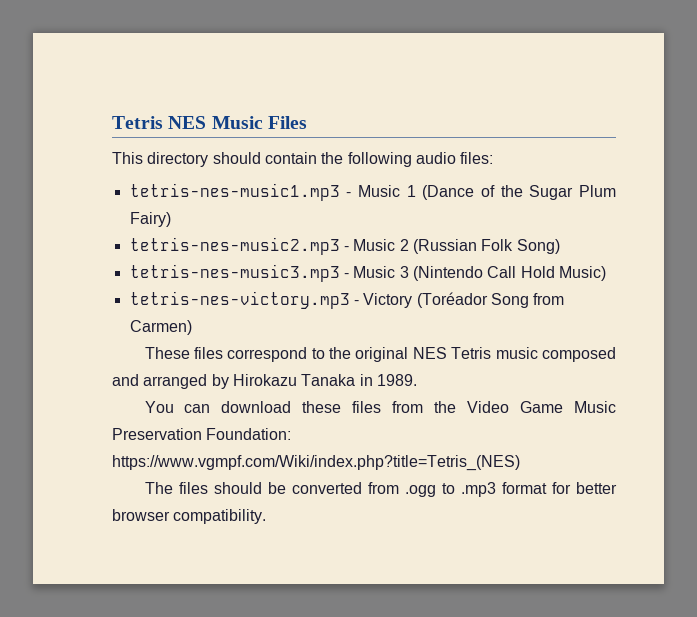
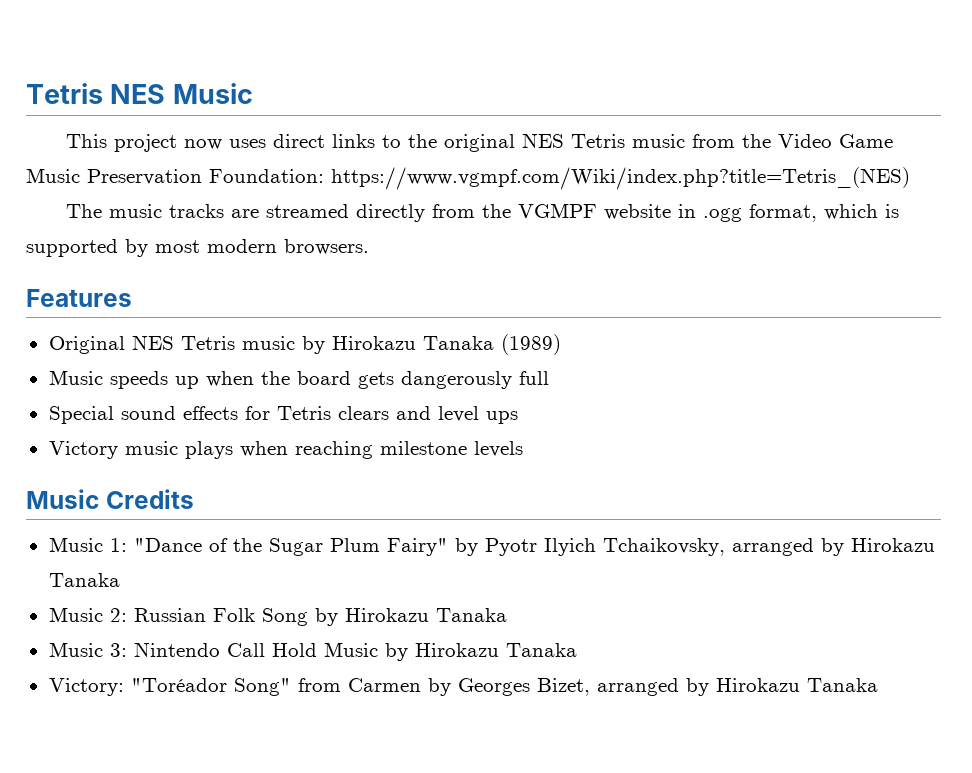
- Tetris NES Music Files
+ Tetris NES Music
- This directory should contain the following audio files:
- tetris-nes-music1.mp3 - Music 1 (Dance of the Sugar Plum Fairy)
- tetris-nes-music2.mp3 - Music 2 (Russian Folk Song)
- tetris-nes-music3.mp3 - Music 3 (Nintendo Call Hold Music)
- tetris-nes-victory.mp3 - Victory (Toréador Song from Carmen)
- These files correspond to the original NES Tetris music composed and arranged by Hirokazu Tanaka in 1989.
- You can download these files from the Video Game Music Preservation Foundation: https://www.vgmpf.com/Wiki/index.php?title=Tetris_(NES)
+ This project now uses direct links to the original NES Tetris music from the Video Game Music Preservation Foundation: https://www.vgmpf.com/Wiki/index.php?title=Tetris_(NES)
- The files should be converted from .ogg to .mp3 format for better browser compatibility.
+ The music tracks are streamed directly from the VGMPF website in .ogg format, which is supported by most modern browsers.
+ Features
+ Original NES Tetris music by Hirokazu Tanaka (1989)
+ Music speeds up when the board gets dangerously full
+ Special sound effects for Tetris clears and level ups
+ Victory music plays when reaching milestone levels
+ Music Credits
+ Music 1: "Dance of the Sugar Plum Fairy" by Pyotr Ilyich Tchaikovsky, arranged by Hirokazu Tanaka
+ Music 2: Russian Folk Song by Hirokazu Tanaka
+ Music 3: Nintendo Call Hold Music by Hirokazu Tanaka
+ Victory: "Toréador Song" from Carmen by Georges Bizet, arranged by Hirokazu Tanaka

